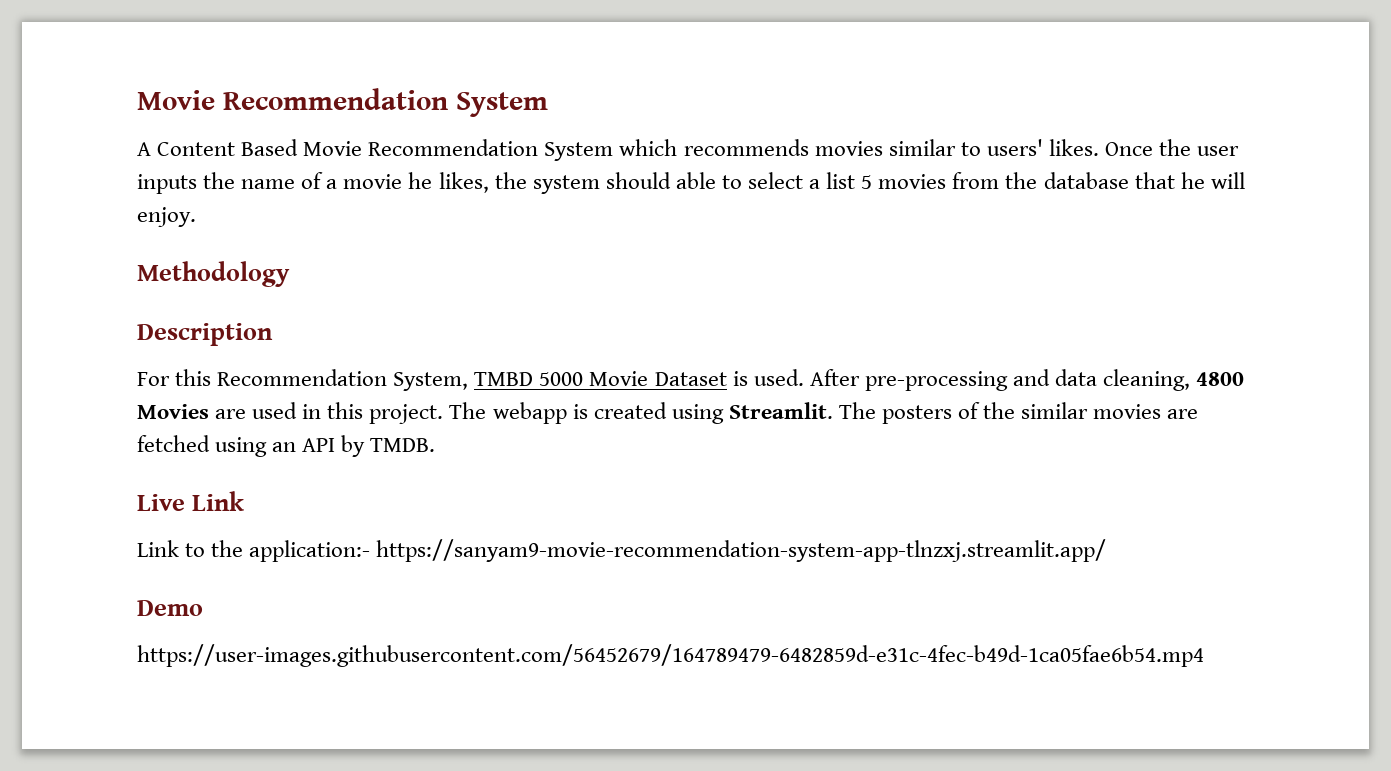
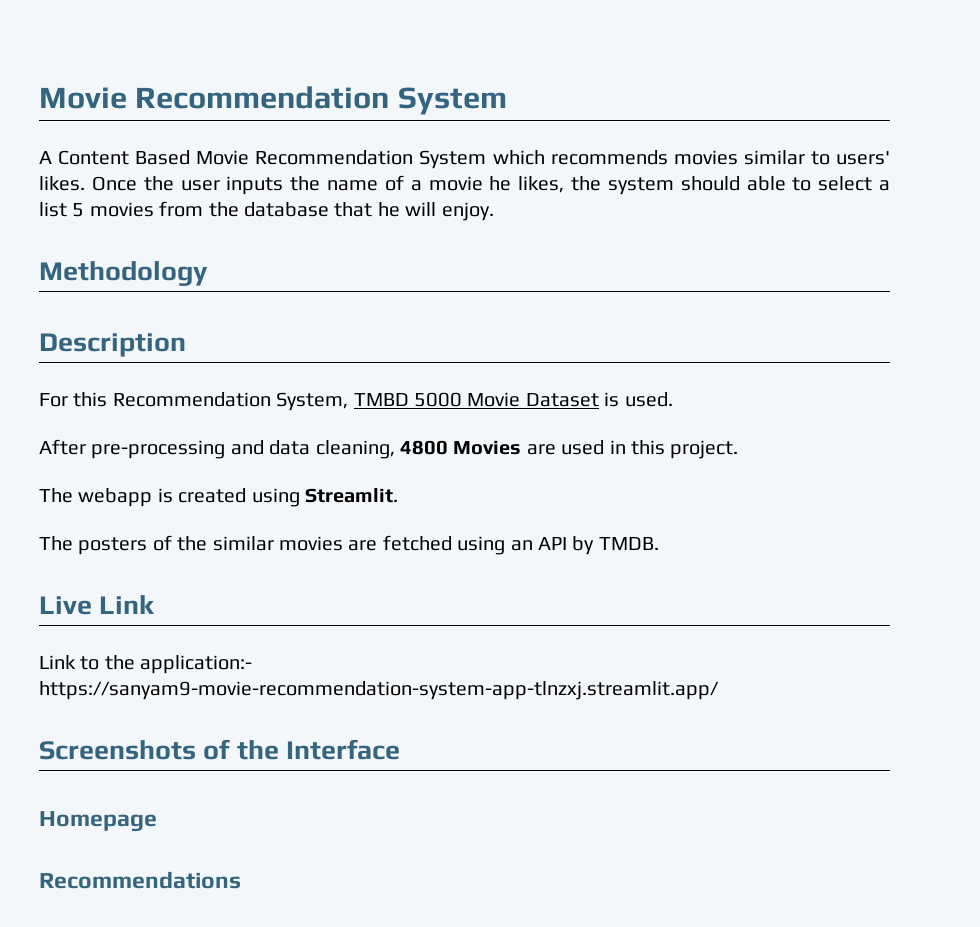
- For this Recommendation System, TMBD 5000 Movie Dataset is used. After pre-processing and data cleaning, 4800 Movies are used in this project. The webapp is created using Streamlit. The posters of the similar movies are fetched using an API by TMDB.
+ For this Recommendation System, TMBD 5000 Movie Dataset is used.
+ After pre-processing and data cleaning, 4800 Movies are used in this project.
+ The webapp is created using Streamlit.
+ The posters of the similar movies are fetched using an API by TMDB.
- Demo
- https://user-images.githubusercontent.com/56452679/164789479-6482859d-e31c-4fec-b49d-1ca05fae6b54.mp4
+ Screenshots of the Interface
+ Homepage
+ Recommendations

